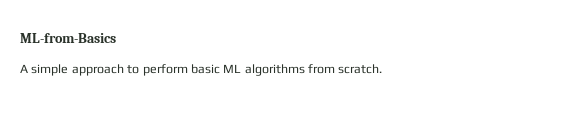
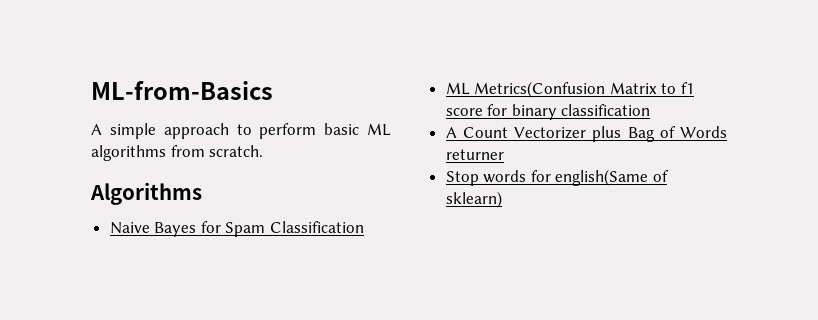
+ Algorithms
+ Naive Bayes for Spam Classification
+ ML Metrics(Confusion Matrix to f1 score for binary classification
+ A Count Vectorizer plus Bag of Words returner
+ Stop words for english(Same of sklearn)

